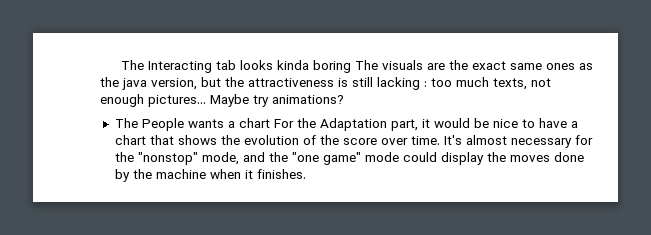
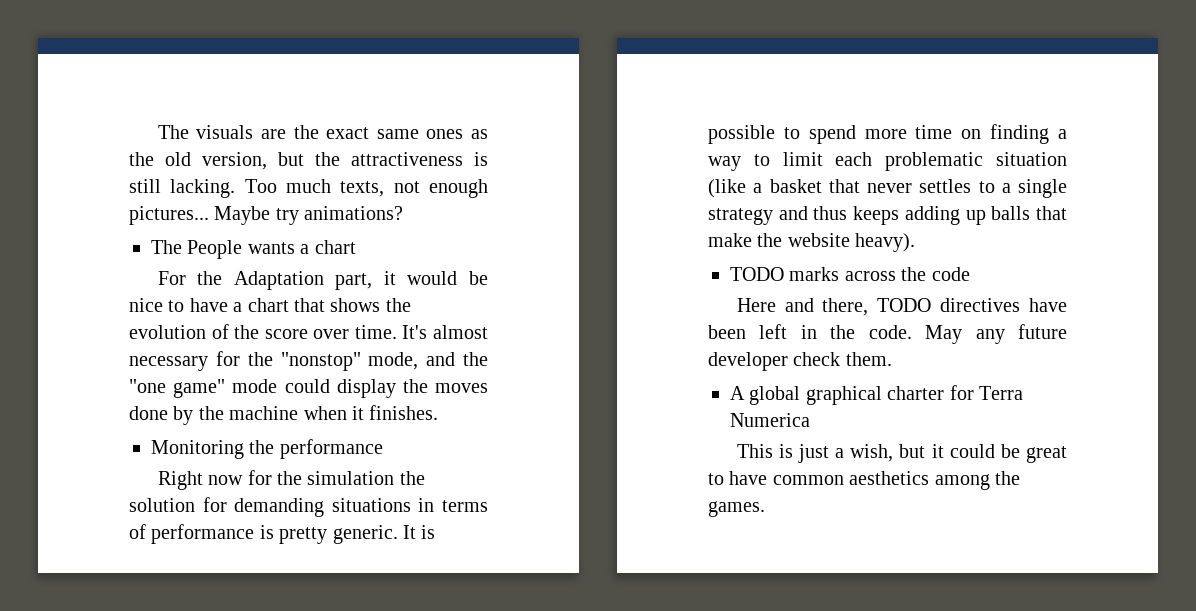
- The Interacting tab looks kinda boring The visuals are the exact same ones as the java version, but the attractiveness is still lacking : too much texts, not enough pictures...
+ The visuals are the exact same ones as the old version, but the attractiveness is still lacking. Too much texts, not enough pictures...
- The People wants a chart For the Adaptation part, it would be nice to have a chart that shows the evolution of the score over time.
+ The People wants a chart
+ For the Adaptation part, it would be nice to have a chart that shows the evolution of the score over time.
+ Monitoring the performance
+ Right now for the simulation the solution for demanding situations in terms of performance is pretty generic. It is possible to spend more time on finding a way to limit each problematic situation (like a basket that never settles to a single strategy and thus keeps adding up balls that make the website heavy).
+ TODO marks across the code
+ Here and there, TODO directives have been left in the code. May any future developer check them.
+ A global graphical charter for Terra Numerica
+ This is just a wish, but it could be great to have common aesthetics among the games.

